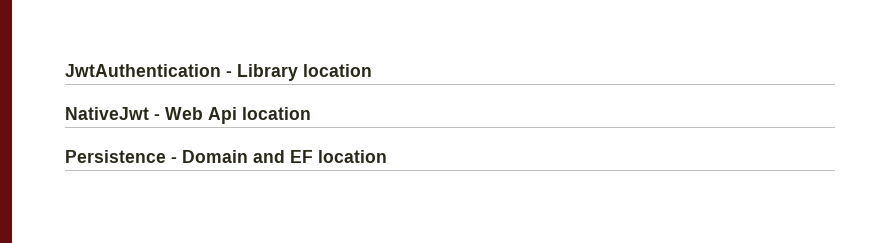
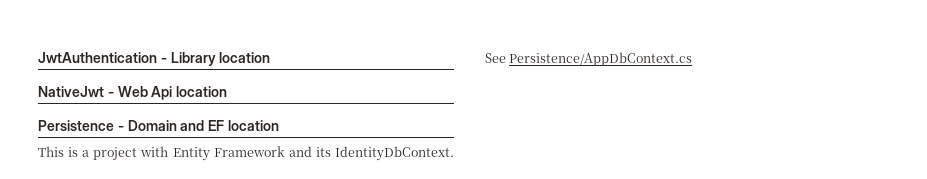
+ This is a project with Entity Framework and its IdentityDbContext. See Persistence/AppDbContext.cs

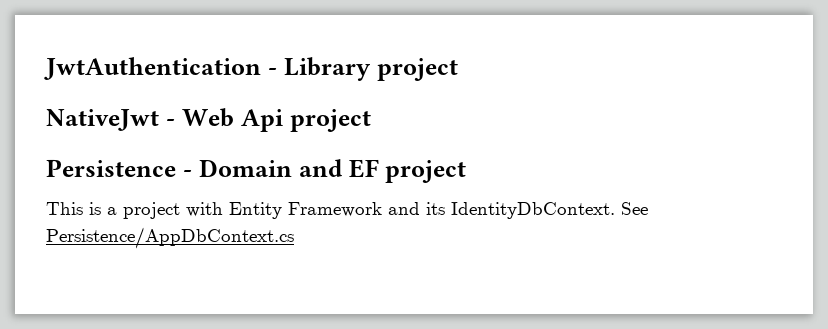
- JwtAuthentication - Library location
+ JwtAuthentication - Library project
- NativeJwt - Web Api location
+ NativeJwt - Web Api project
- Persistence - Domain and EF location
+ Persistence - Domain and EF project

